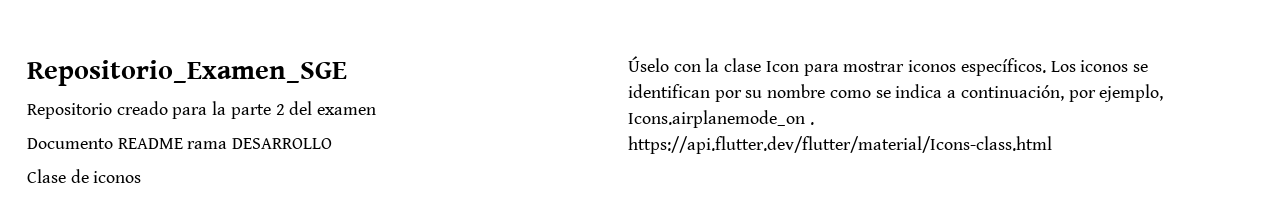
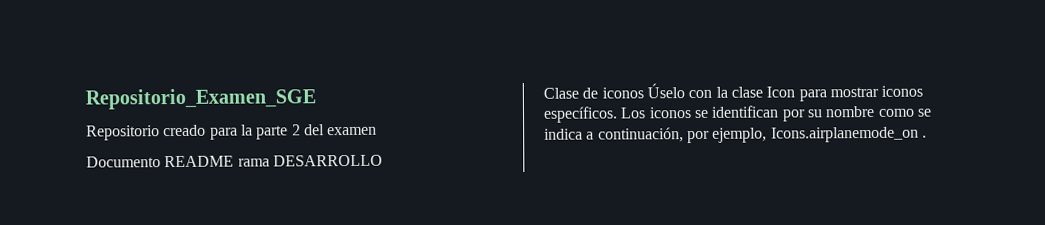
- Clase de iconos
- Úselo con la clase Icon para mostrar iconos específicos.
+ Clase de iconos Úselo con la clase Icon para mostrar iconos específicos.
- Los iconos se identifican por su nombre como se indica a continuación, por ejemplo, Icons.airplanemode_on . https://api.flutter.dev/flutter/material/Icons-class.html
+ Los iconos se identifican por su nombre como se indica a continuación, por ejemplo, Icons.airplanemode_on .

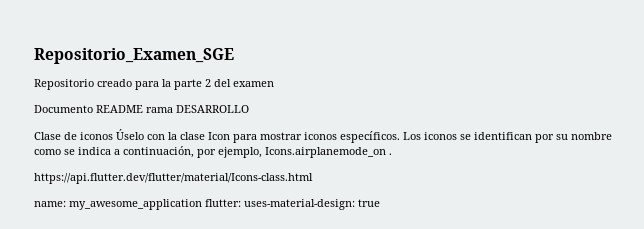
+ https://api.flutter.dev/flutter/material/Icons-class.html
+ name: my_awesome_application flutter: uses-material-design: true

